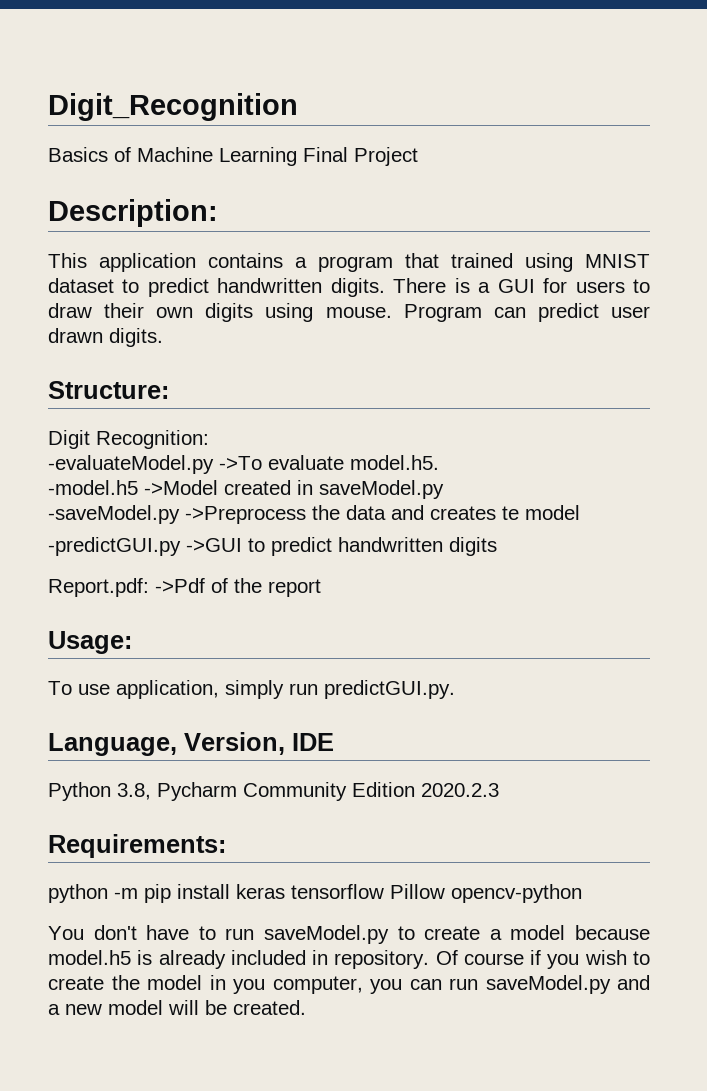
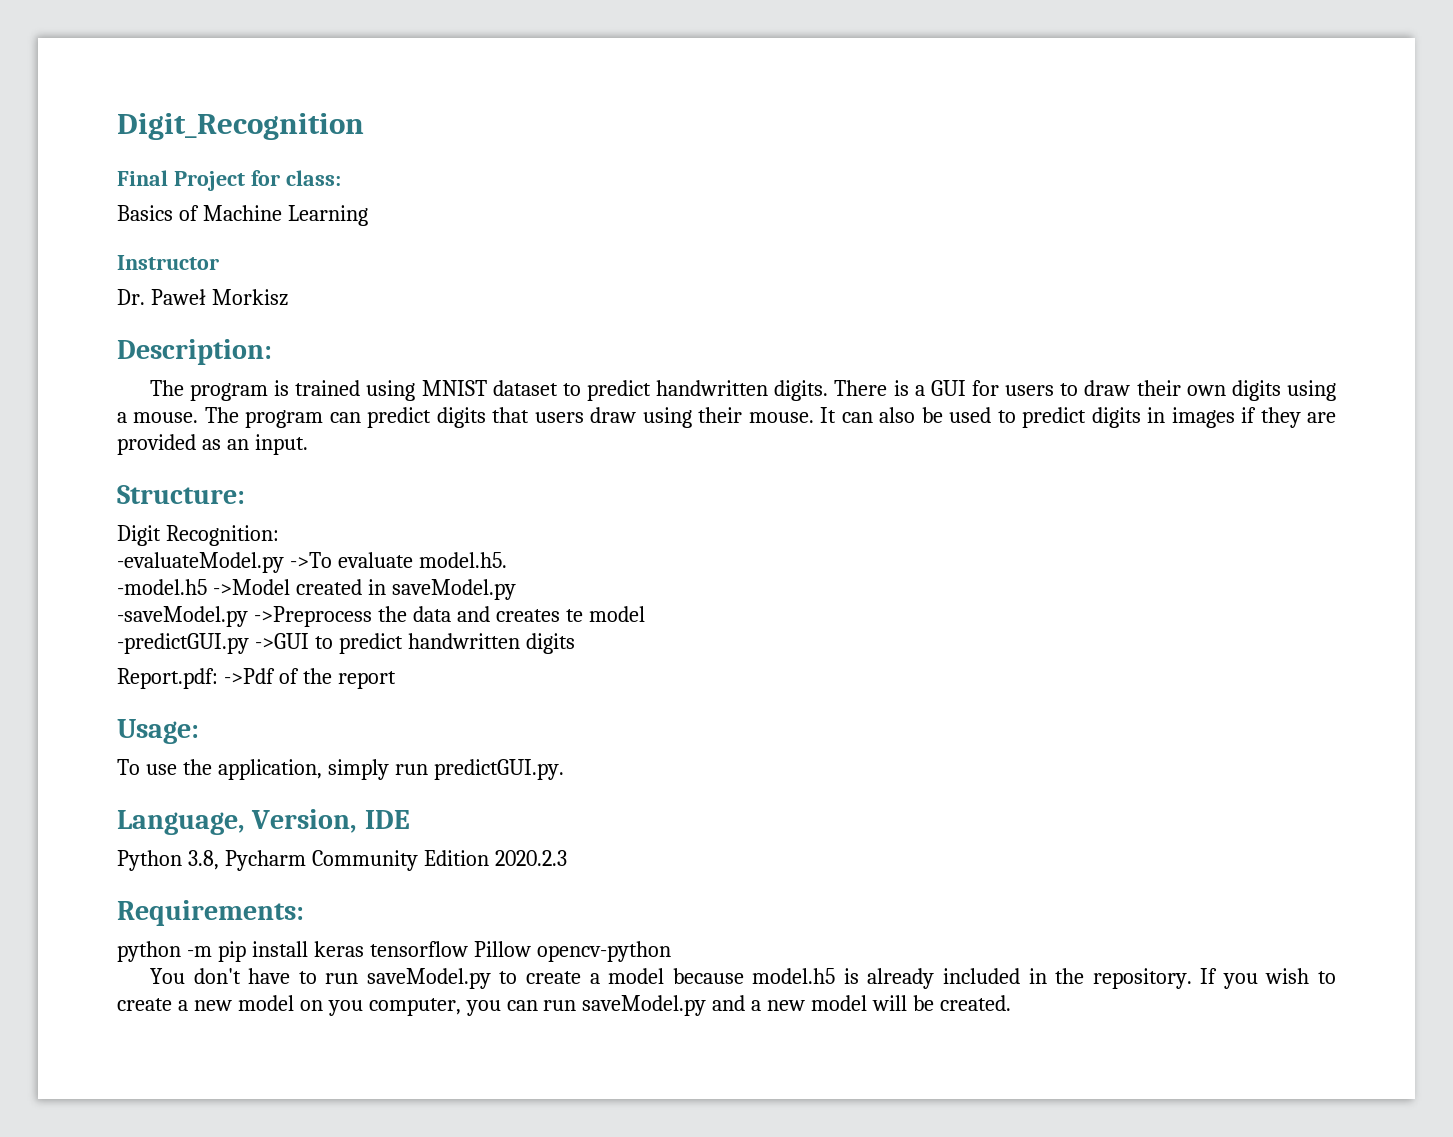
+ Final Project for class:
- Basics of Machine Learning Final Project
+ Basics of Machine Learning
+ Instructor
+ Dr. Paweł Morkisz
  Description:
- This application contains a program that trained using MNIST dataset to predict handwritten digits.
+ The program is trained using MNIST dataset to predict handwritten digits.
- There is a GUI for users to draw their own digits using mouse. Program can predict user drawn digits.
+ There is a GUI for users to draw their own digits using a mouse. The program can predict digits that users draw using their mouse. It can also be used to predict digits in images if they are provided as an input.
- To use application, simply run predictGUI.py.
+ To use the application, simply run predictGUI.py.
- You don't have to run saveModel.py to create a model because model.h5 is already included in repository. Of course if you wish to create the model in you computer, you can run saveModel.py and a new model will be created.
+ You don't have to run saveModel.py to create a model because model.h5 is already included in the repository. If you wish to create a new model on you computer, you can run saveModel.py and a new model will be created.

